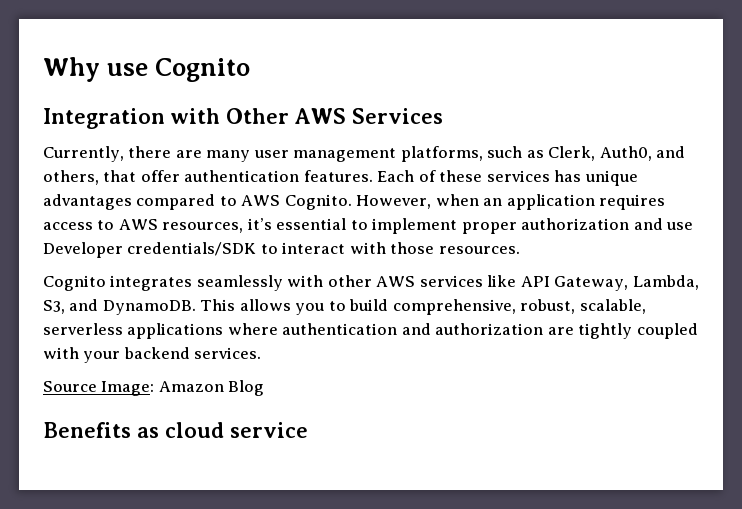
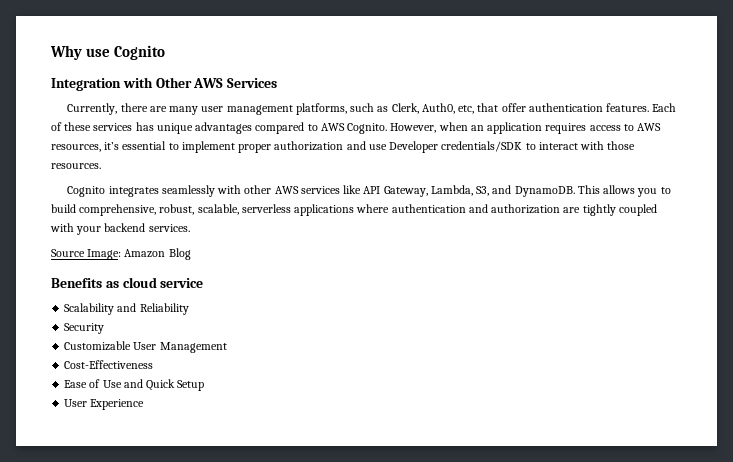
- Currently, there are many user management platforms, such as Clerk, Auth0, and others, that offer authentication features.
+ Currently, there are many user management platforms, such as Clerk, Auth0, etc, that offer authentication features.
+ Scalability and Reliability
+ Security
+ Customizable User Management
+ Cost-Effectiveness
+ Ease of Use and Quick Setup
+ User Experience

